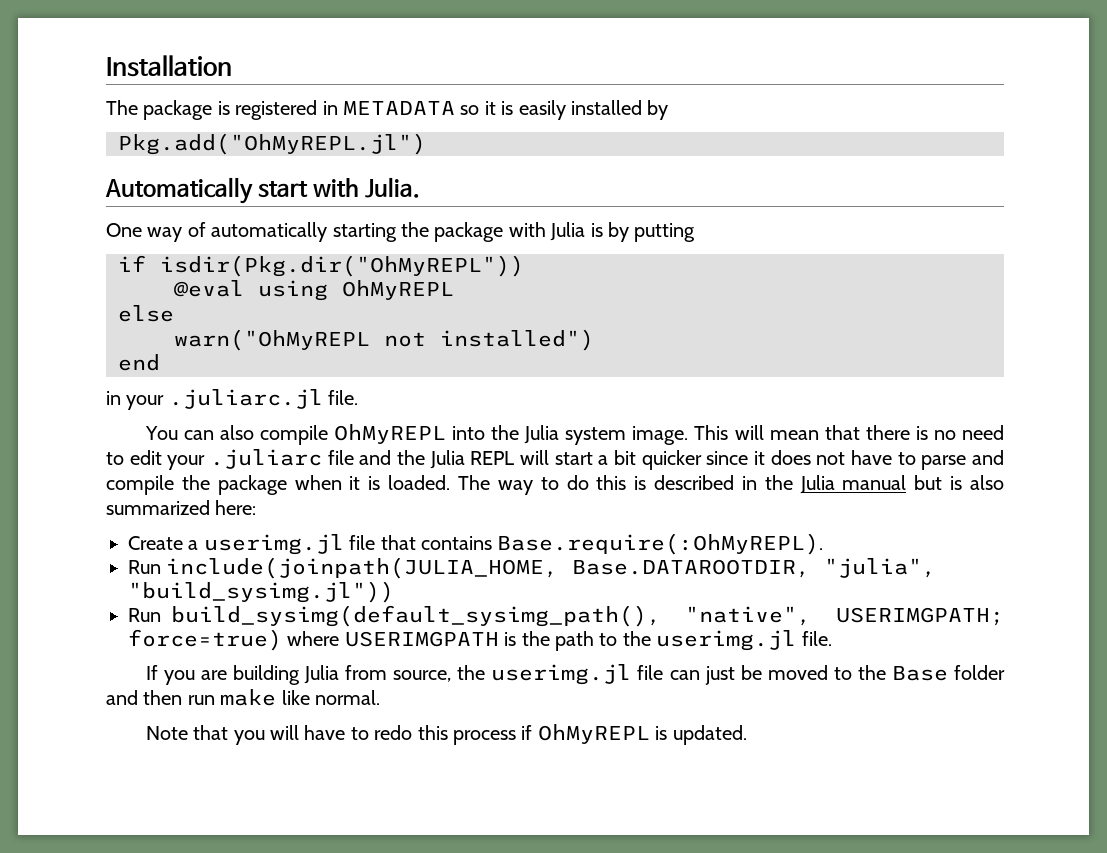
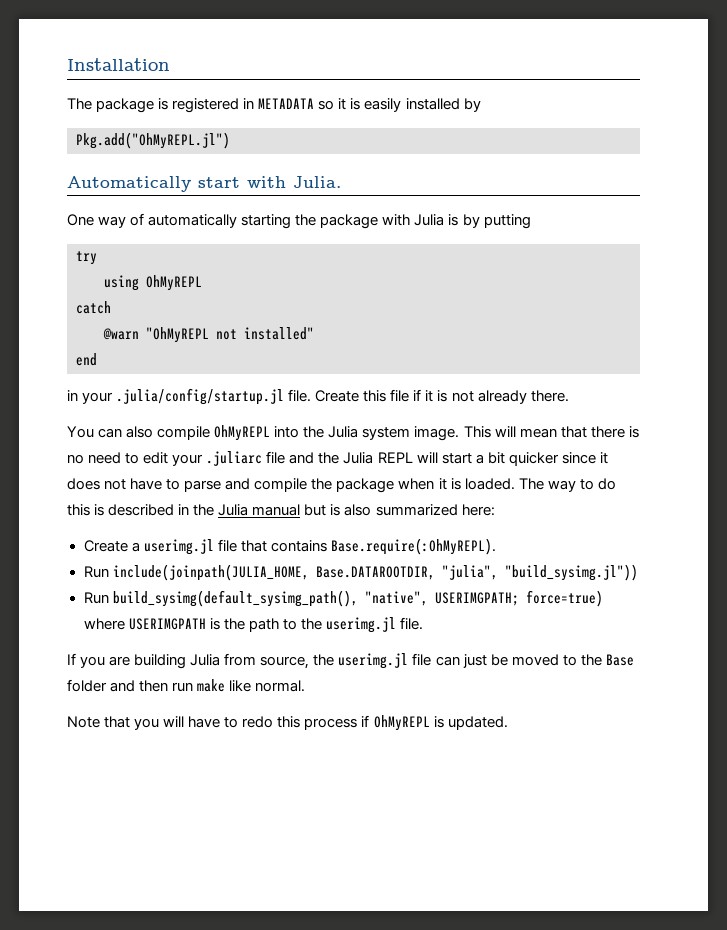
- if isdir(Pkg.dir("OhMyREPL"))
- @eval using OhMyREPL
+ try
+ using OhMyREPL
- else
- warn("OhMyREPL not installed")
+ catch
+ @warn "OhMyREPL not installed"
- in your .juliarc.jl file.
+ in your .julia/config/startup.jl file. Create this file if it is not already there.

